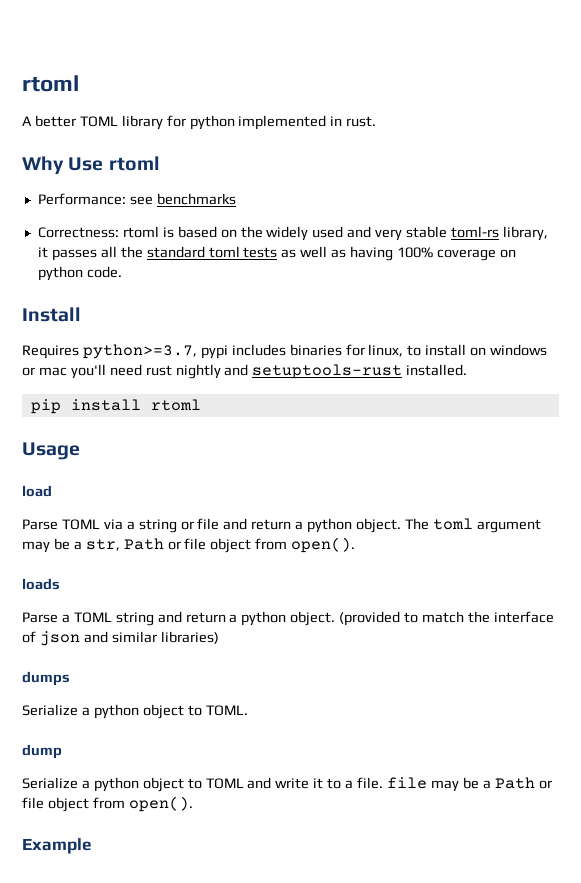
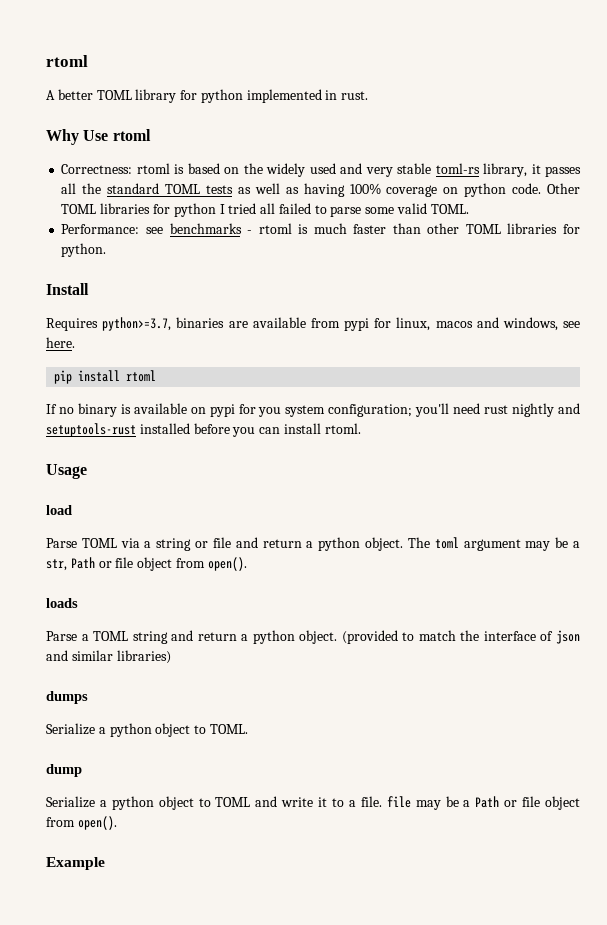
- Performance: see benchmarks
- Correctness: rtoml is based on the widely used and very stable toml-rs library, it passes all the standard toml tests as well as having 100% coverage on python code.
+ Correctness: rtoml is based on the widely used and very stable toml-rs library, it passes all the standard TOML tests as well as having 100% coverage on python code. Other TOML libraries for python I tried all failed to parse some valid TOML.
+ Performance: see benchmarks - rtoml is much faster than other TOML libraries for python.
  Install
- Requires python>=3.7, pypi includes binaries for linux, to install on windows or mac you'll need rust nightly and setuptools-rust installed.
+ Requires python>=3.7, binaries are available from pypi for linux, macos and windows, see here.
  pip install rtoml
+ If no binary is available on pypi for you system configuration; you'll need rust nightly and setuptools-rust installed before you can install rtoml.

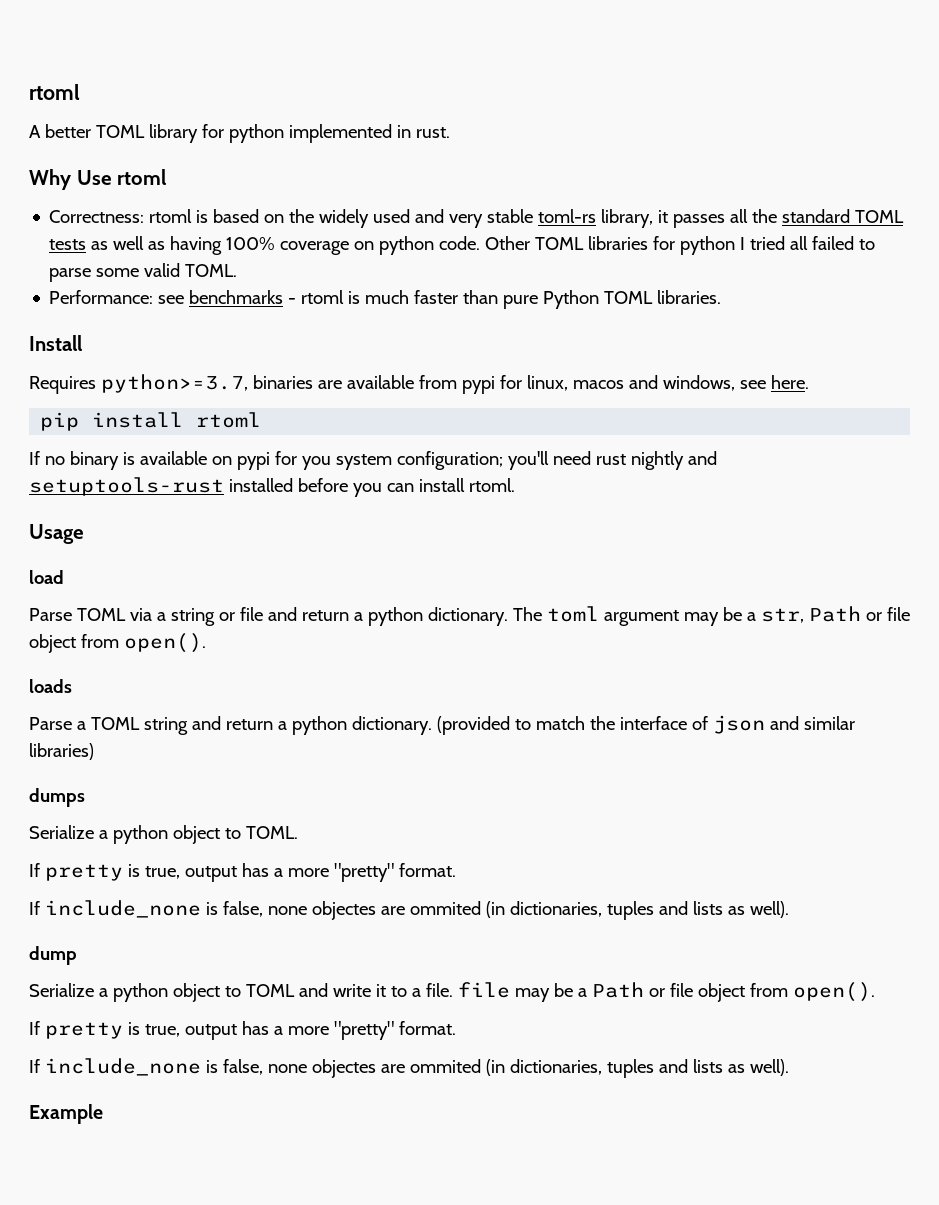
- Performance: see benchmarks - rtoml is much faster than other TOML libraries for python.
+ Performance: see benchmarks - rtoml is much faster than pure Python TOML libraries.
- Parse TOML via a string or file and return a python object.
+ Parse TOML via a string or file and return a python dictionary.
- Parse a TOML string and return a python object.
+ Parse a TOML string and return a python dictionary.
  Serialize a python object to TOML.
+ If pretty is true, output has a more "pretty" format.
+ If include_none is false, none objectes are ommited (in dictionaries, tuples and lists as well).
  Serialize a python object to TOML and write it to a file. file may be a Path or file object from open().
+ If pretty is true, output has a more "pretty" format.
+ If include_none is false, none objectes are ommited (in dictionaries, tuples and lists as well).

